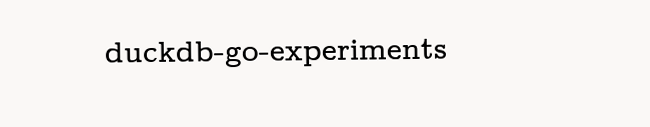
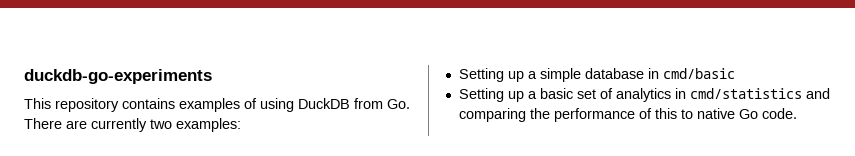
+ This repository contains examples of using DuckDB from Go. There are currently two examples:
+ Setting up a simple database in cmd/basic
+ Setting up a basic set of analytics in cmd/statistics and comparing the performance of this to native Go code.

